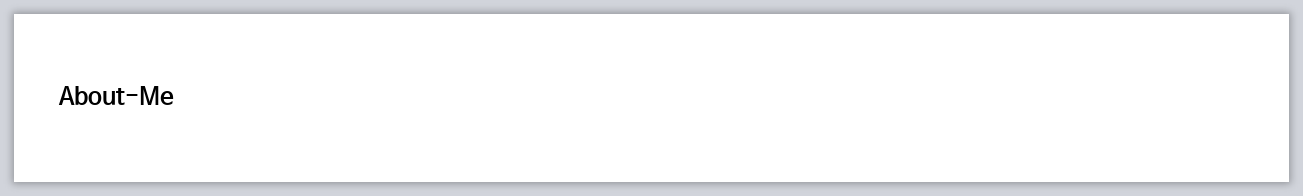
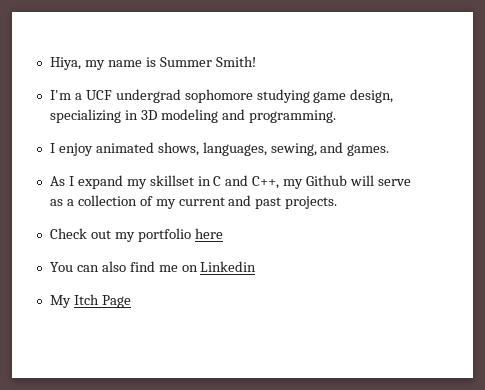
- About-Me
+ Hiya, my name is Summer Smith!
+ I'm a UCF undergrad sophomore studying game design, specializing in 3D modeling and programming.
+ I enjoy animated shows, languages, sewing, and games.
+ As I expand my skillset in C and C++, my Github will serve as a collection of my current and past projects.
+ Check out my portfolio here
+ You can also find me on Linkedin
+ My Itch Page

